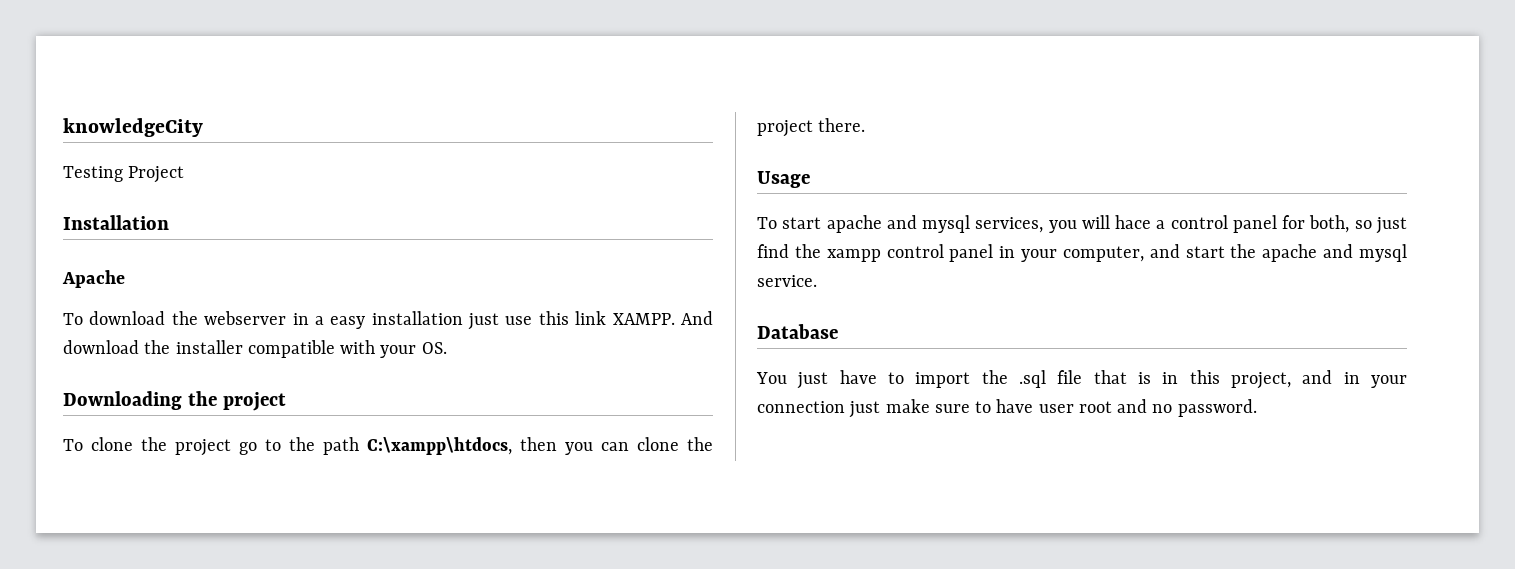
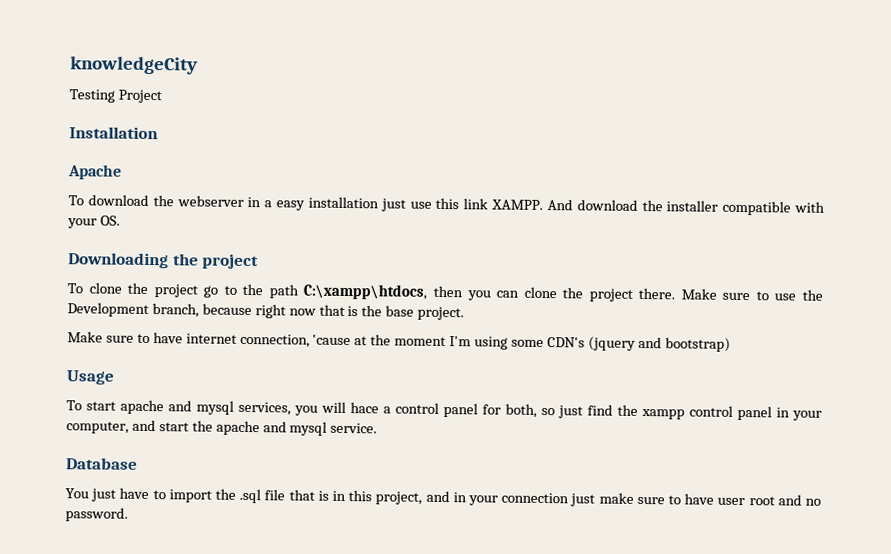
+ Make sure to use the Development branch, because right now that is the base project.
+ Make sure to have internet connection, 'cause at the moment I'm using some CDN's (jquery and bootstrap)

